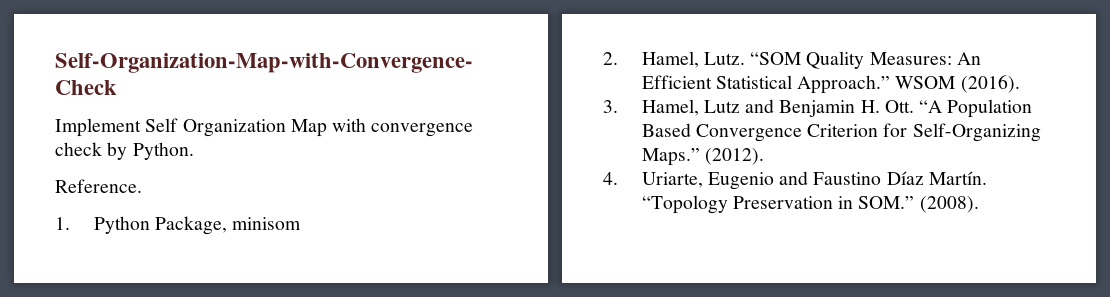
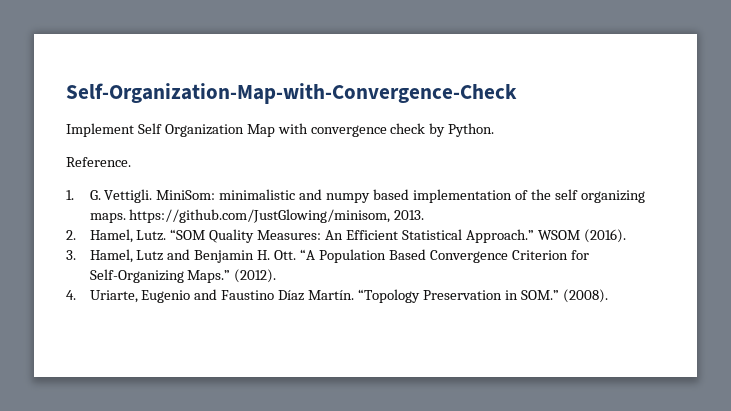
- 1. Python Package, minisom
+ 1. G. Vettigli. MiniSom: minimalistic and numpy based implementation of the self organizing maps. https://github.com/JustGlowing/minisom, 2013.

